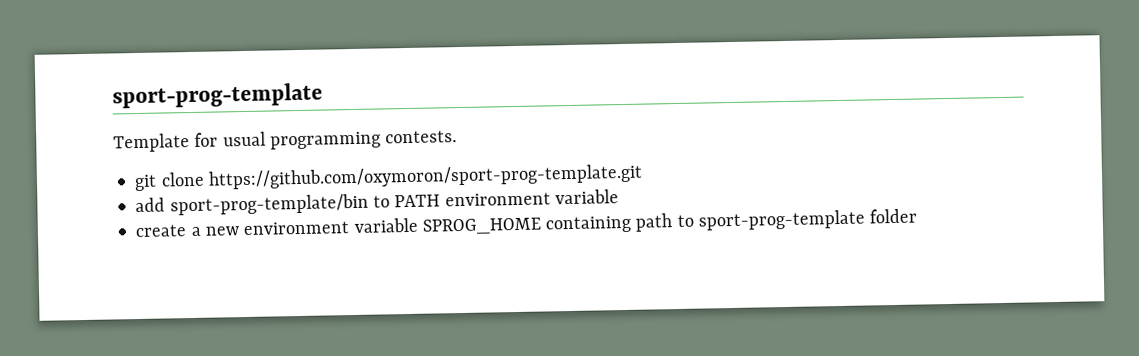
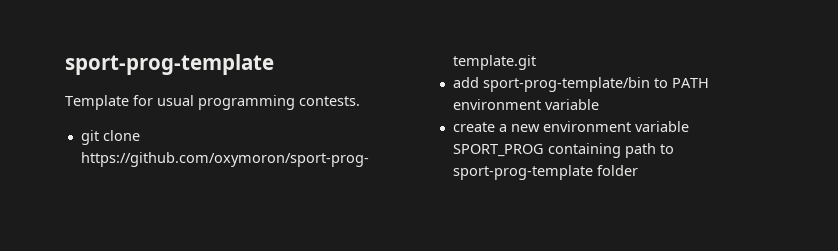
- create a new environment variable SPROG_HOME containing path to sport-prog-template folder
+ create a new environment variable SPORT_PROG containing path to sport-prog-template folder

